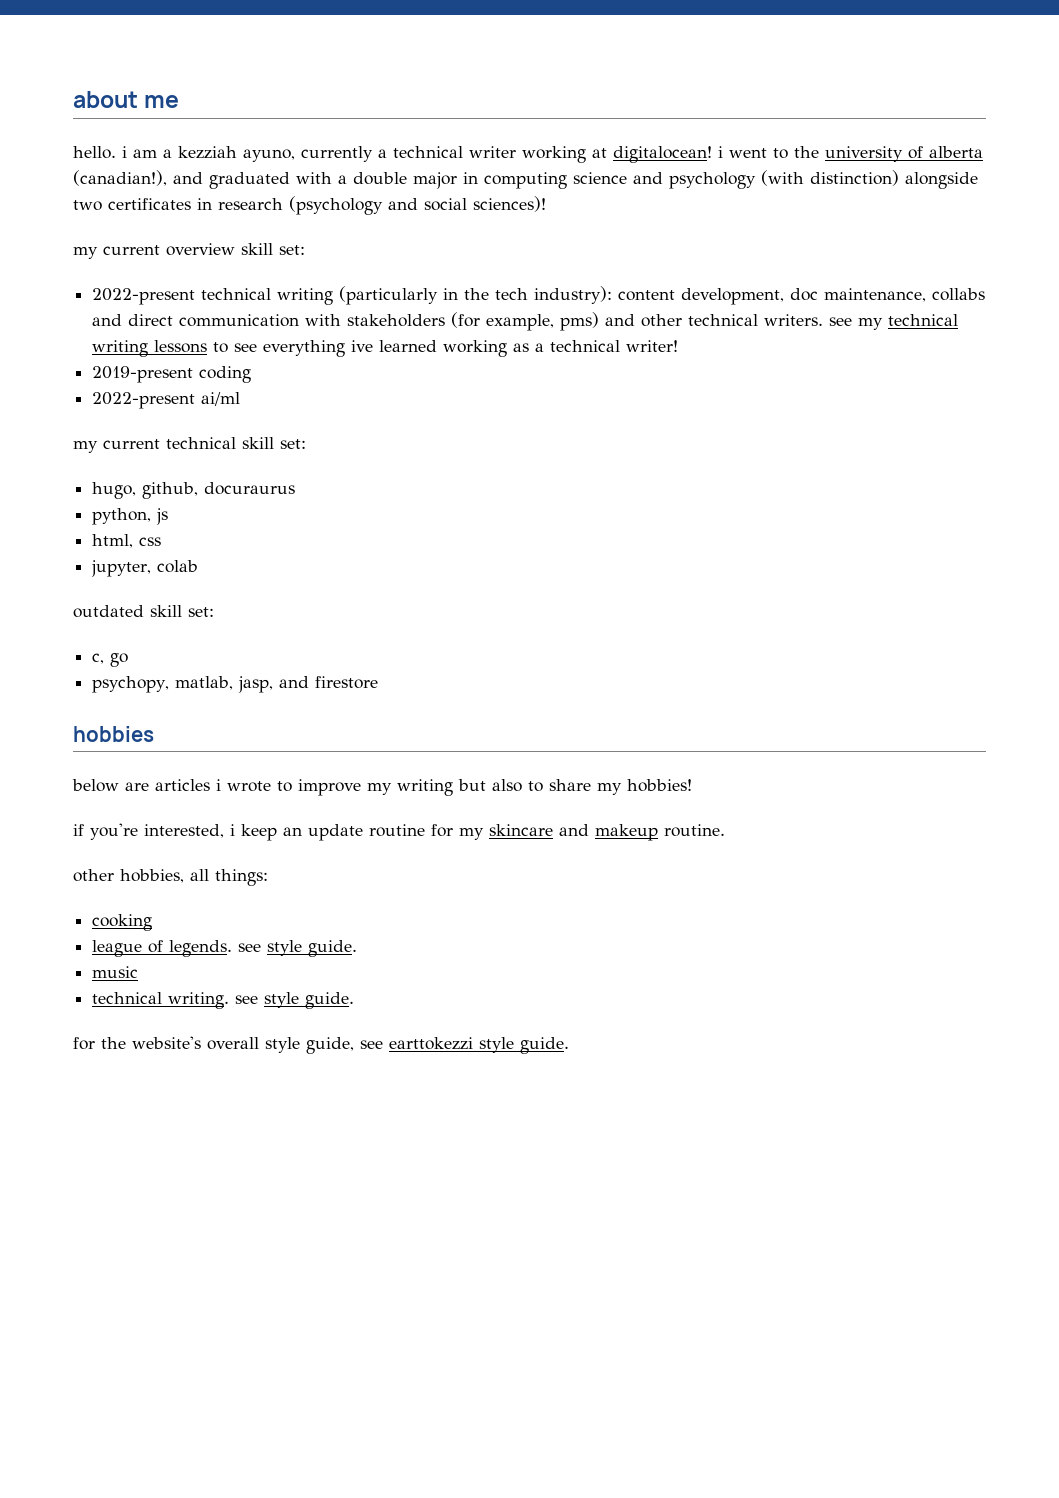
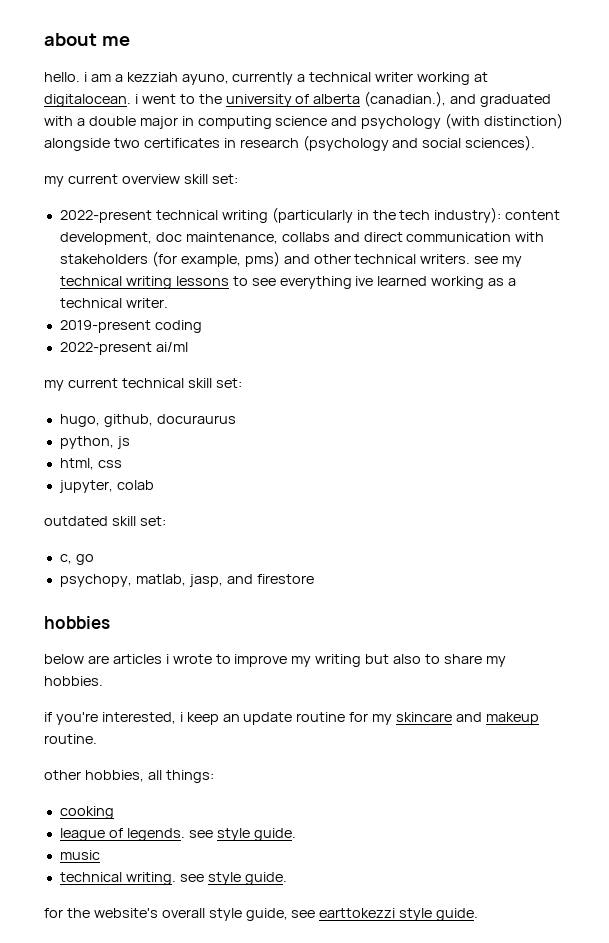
- hello. i am a kezziah ayuno, currently a technical writer working at digitalocean! i went to the university of alberta (canadian!), and graduated with a double major in computing science and psychology (with distinction) alongside two certificates in research (psychology and social sciences)!
+ hello. i am a kezziah ayuno, currently a technical writer working at digitalocean. i went to the university of alberta (canadian.), and graduated with a double major in computing science and psychology (with distinction) alongside two certificates in research (psychology and social sciences).
- 2022-present technical writing (particularly in the tech industry): content development, doc maintenance, collabs and direct communication with stakeholders (for example, pms) and other technical writers. see my technical writing lessons to see everything ive learned working as a technical writer!
+ 2022-present technical writing (particularly in the tech industry): content development, doc maintenance, collabs and direct communication with stakeholders (for example, pms) and other technical writers. see my technical writing lessons to see everything ive learned working as a technical writer.
- below are articles i wrote to improve my writing but also to share my hobbies!
+ below are articles i wrote to improve my writing but also to share my hobbies.

